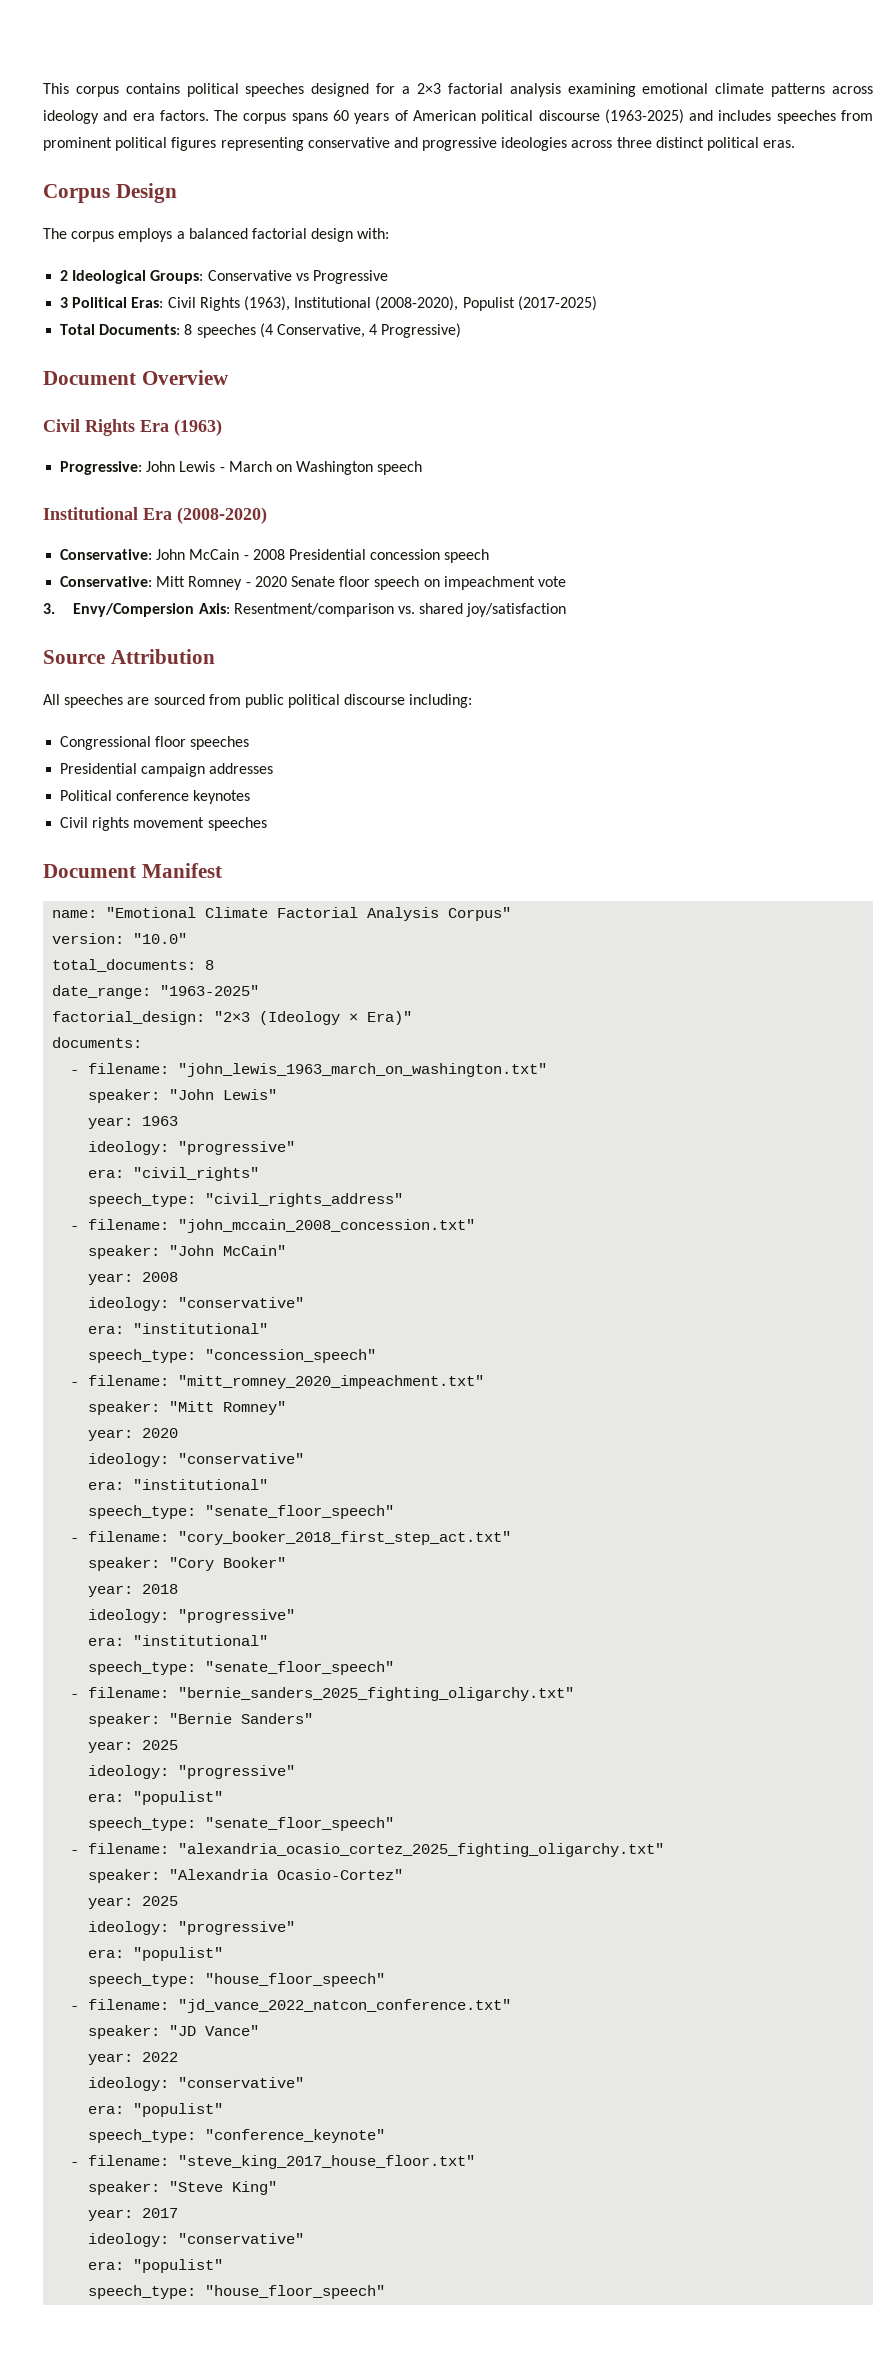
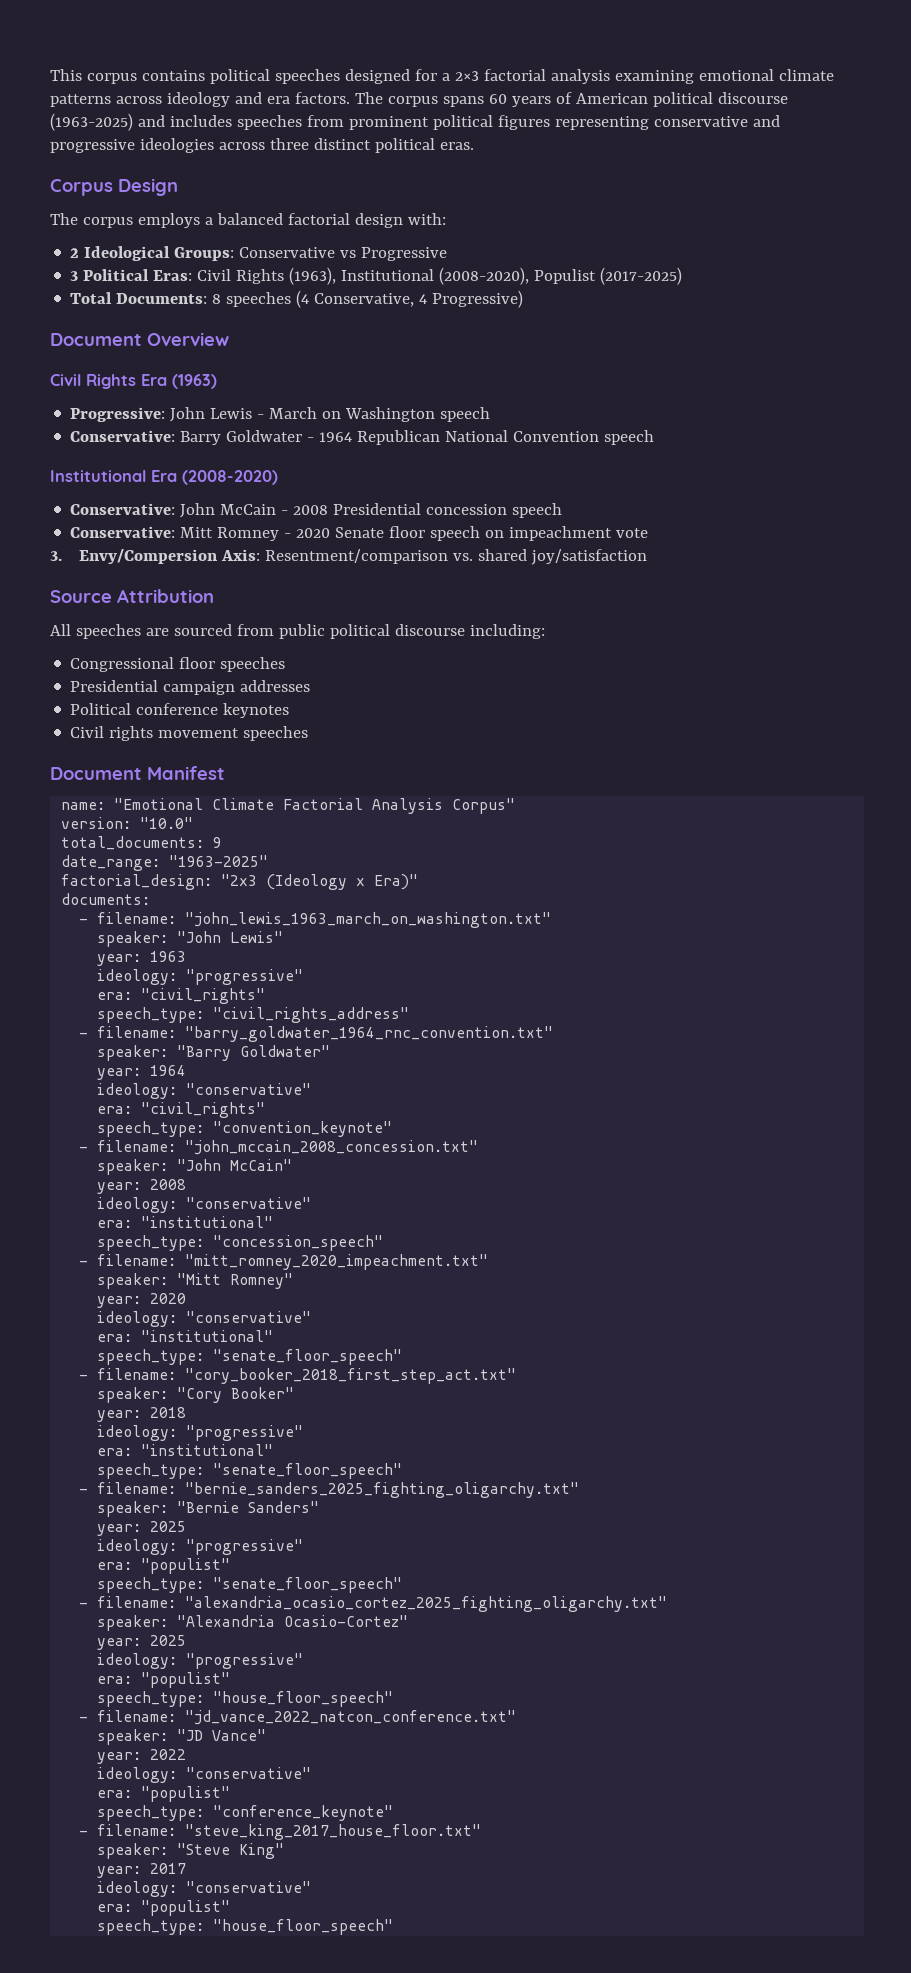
+ Conservative: Barry Goldwater - 1964 Republican National Convention speech
- total_documents: 8
+ total_documents: 9
+ - filename: "barry_goldwater_1964_rnc_convention.txt"
+ speaker: "Barry Goldwater"
+ year: 1964
+ ideology: "conservative"
+ era: "civil_rights"
+ speech_type: "convention_keynote"

